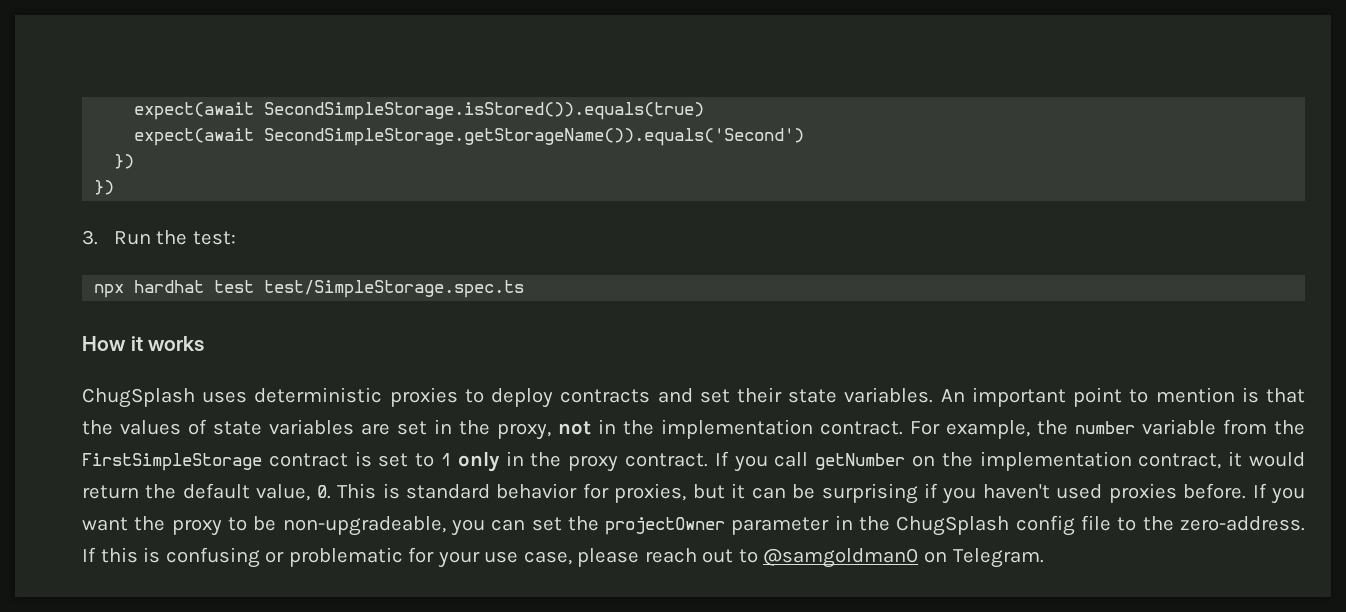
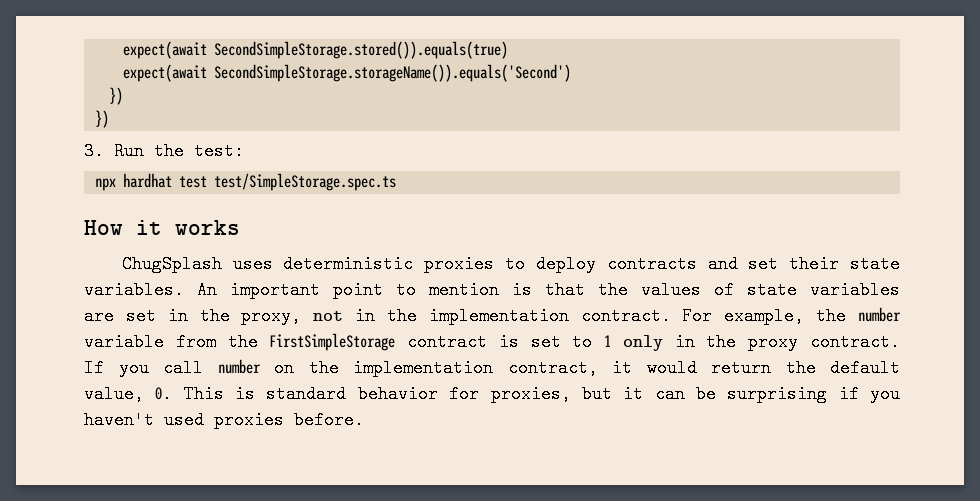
- expect(await SecondSimpleStorage.isStored()).equals(true)
- expect(await SecondSimpleStorage.getStorageName()).equals('Second')
+ expect(await SecondSimpleStorage.stored()).equals(true)
+ expect(await SecondSimpleStorage.storageName()).equals('Second')
- If you call getNumber on the implementation contract, it would return the default value, 0. This is standard behavior for proxies, but it can be surprising if you haven't used proxies before. If you want the proxy to be non-upgradeable, you can set the projectOwner parameter in the ChugSplash config file to the zero-address. If this is confusing or problematic for your use case, please reach out to @samgoldman0 on Telegram.
+ If you call number on the implementation contract, it would return the default value, 0. This is standard behavior for proxies, but it can be surprising if you haven't used proxies before.

